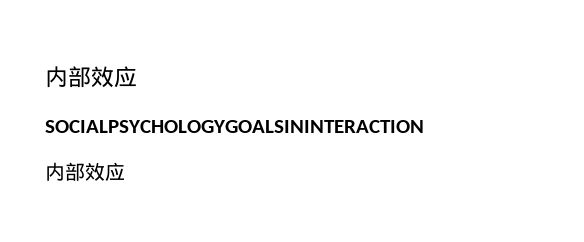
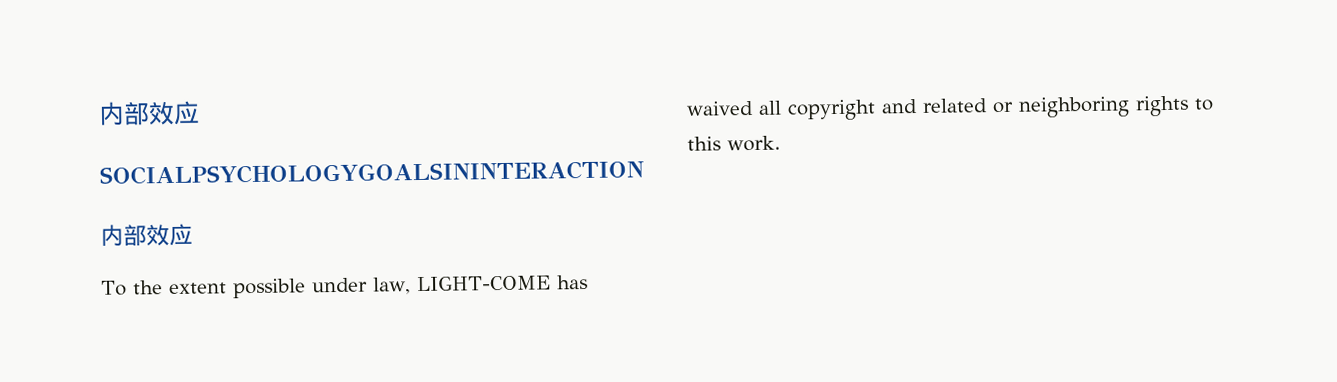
+ To the extent possible under law, LIGHT-COME has waived all copyright and related or neighboring rights to this work.

